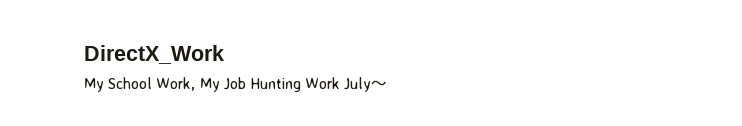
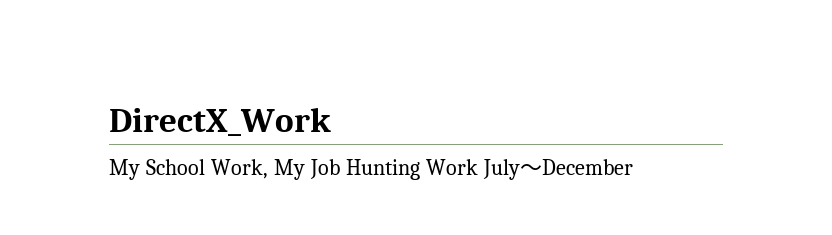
- My School Work, My Job Hunting Work July～
+ My School Work, My Job Hunting Work July～December

